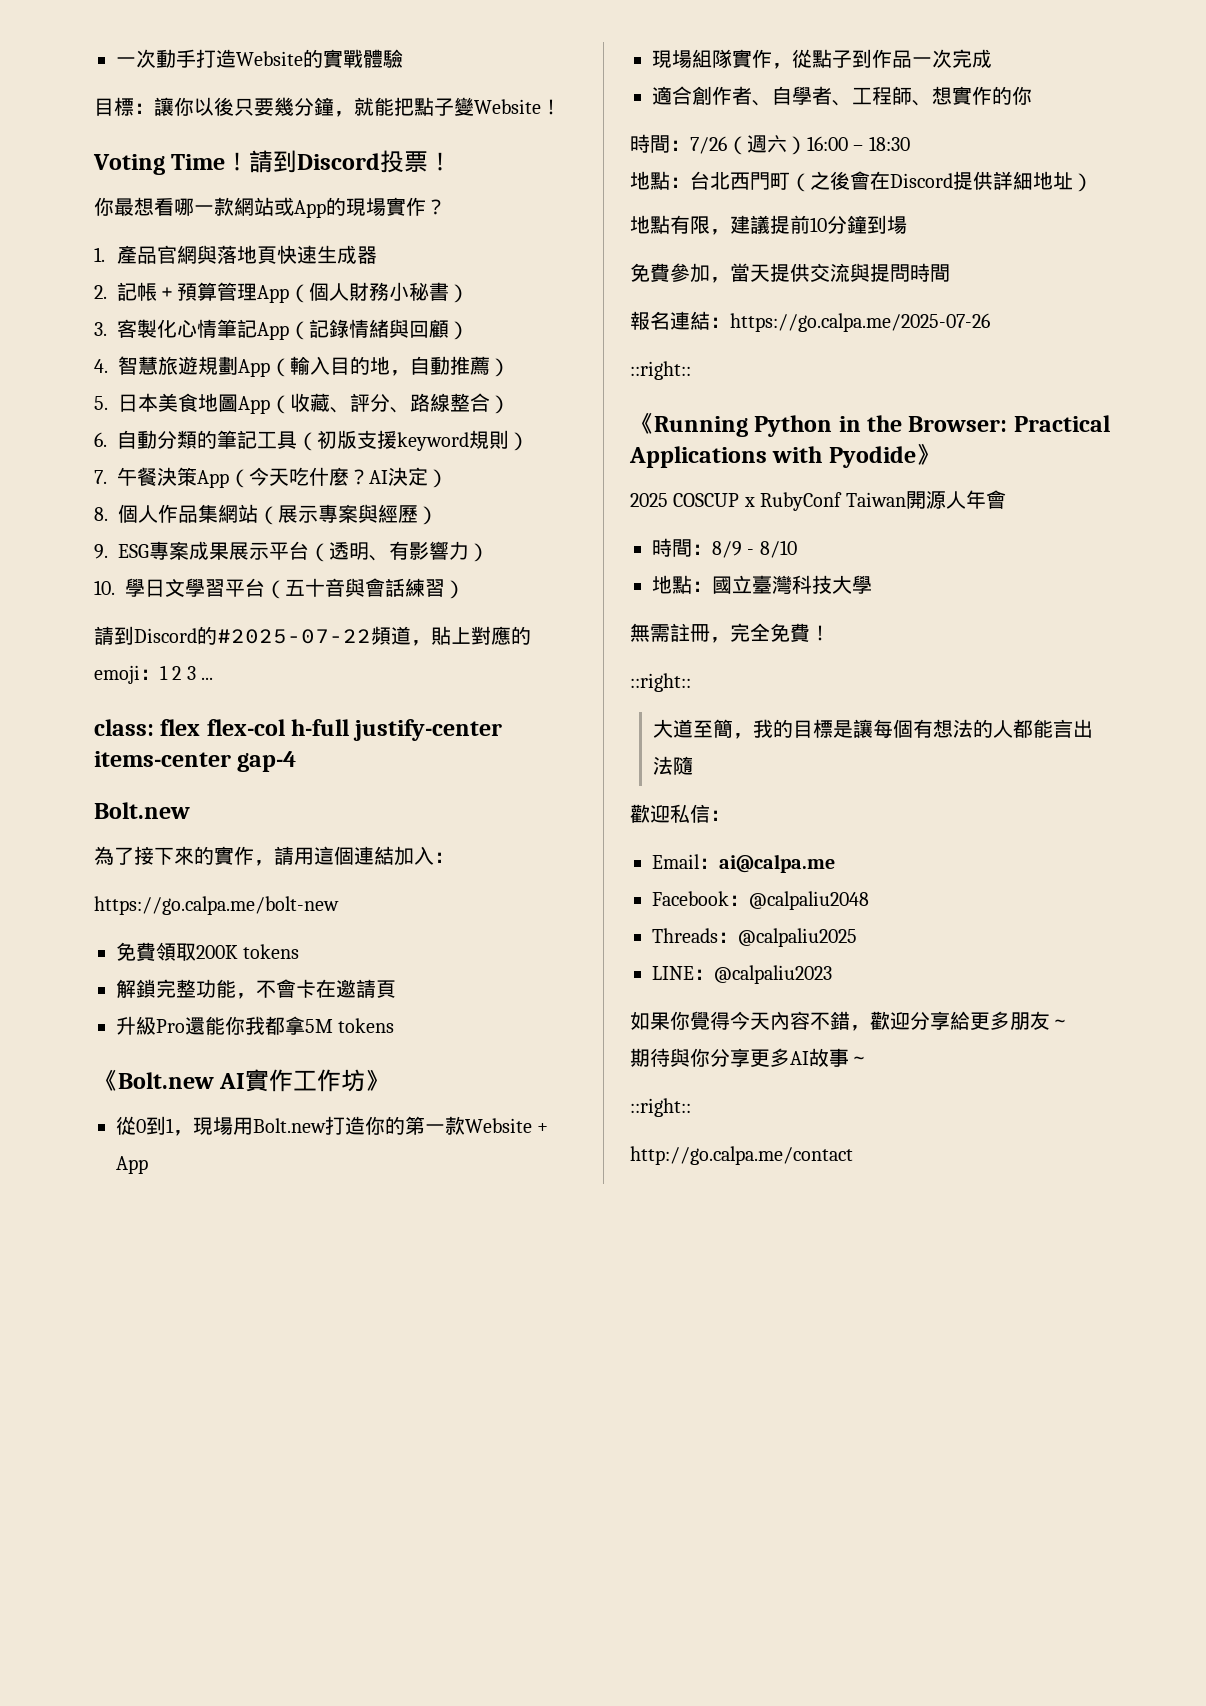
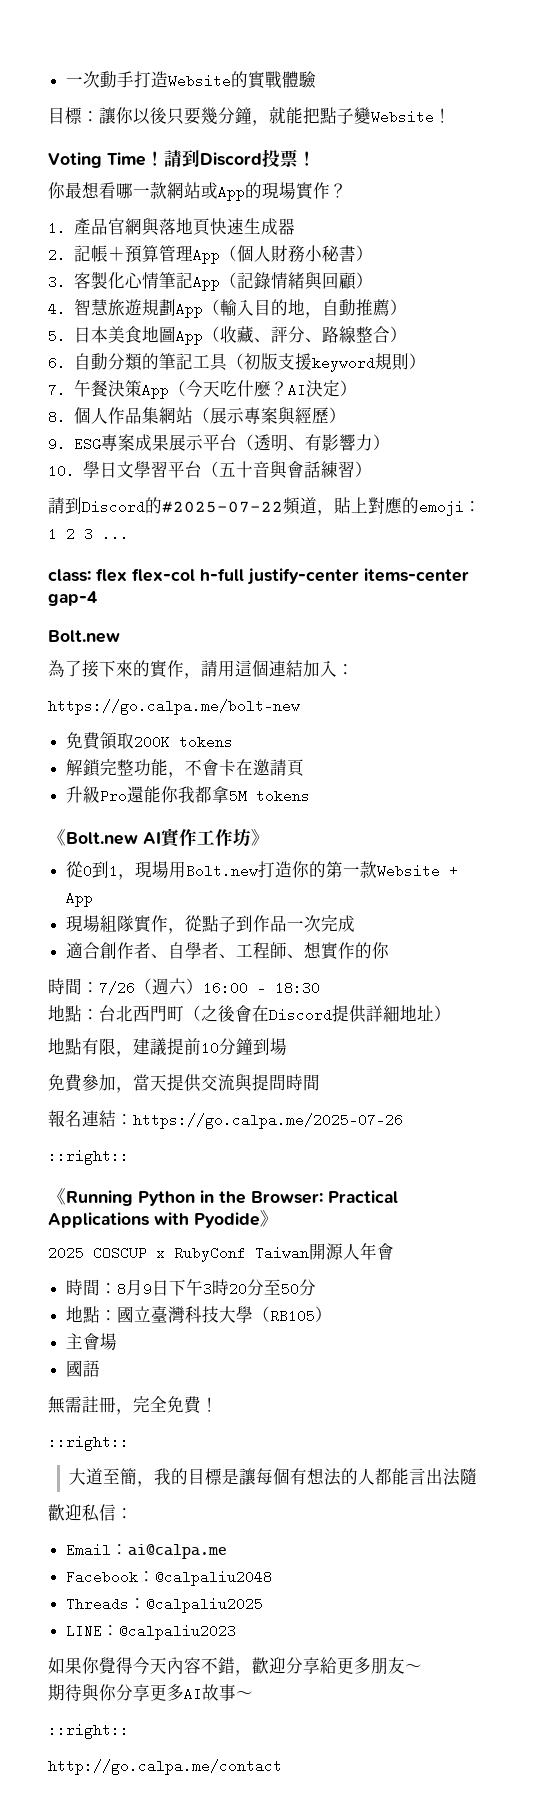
- 時間：8/9 - 8/10
+ 時間：8月9日下午3時20分至50分
- 地點：國立臺灣科技大學
+ 地點：國立臺灣科技大學（RB105）
+ 主會場
+ 國語

